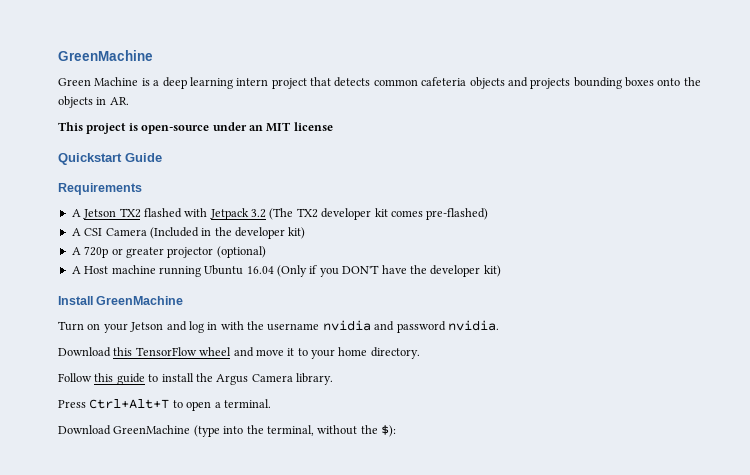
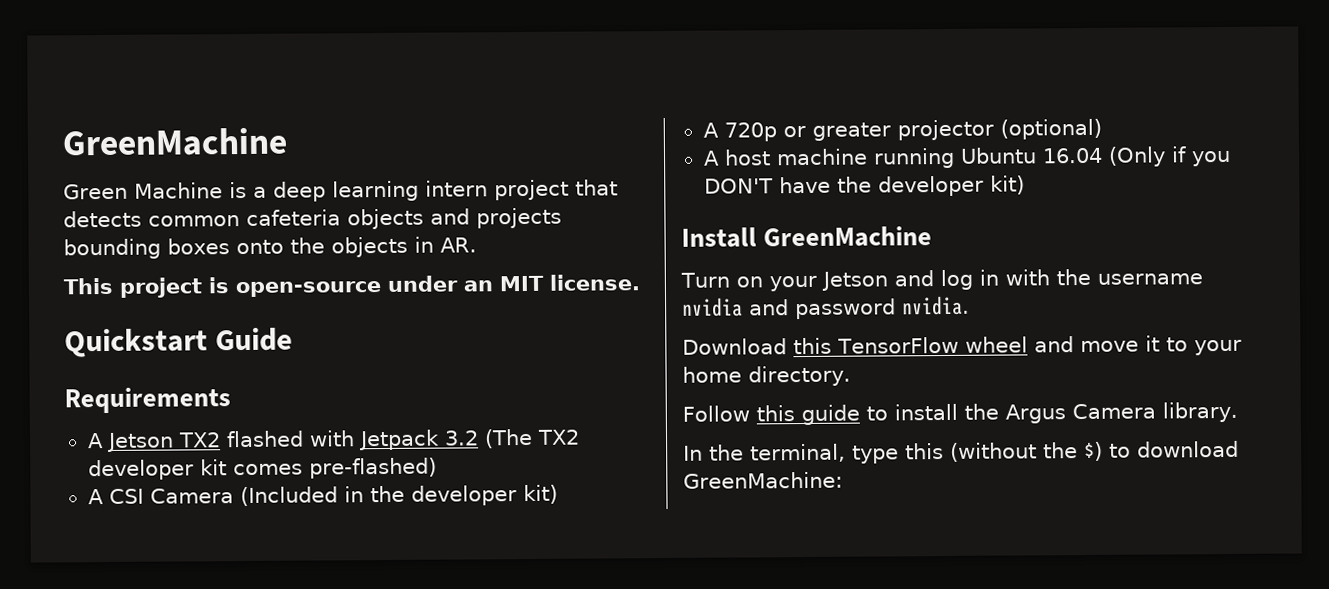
- This project is open-source under an MIT license
+ This project is open-source under an MIT license.
- A Host machine running Ubuntu 16.04 (Only if you DON'T have the developer kit)
+ A host machine running Ubuntu 16.04 (Only if you DON'T have the developer kit)
- Press Ctrl+Alt+T to open a terminal.
- Download GreenMachine (type into the terminal, without the $):
+ In the terminal, type this (without the $) to download GreenMachine:

